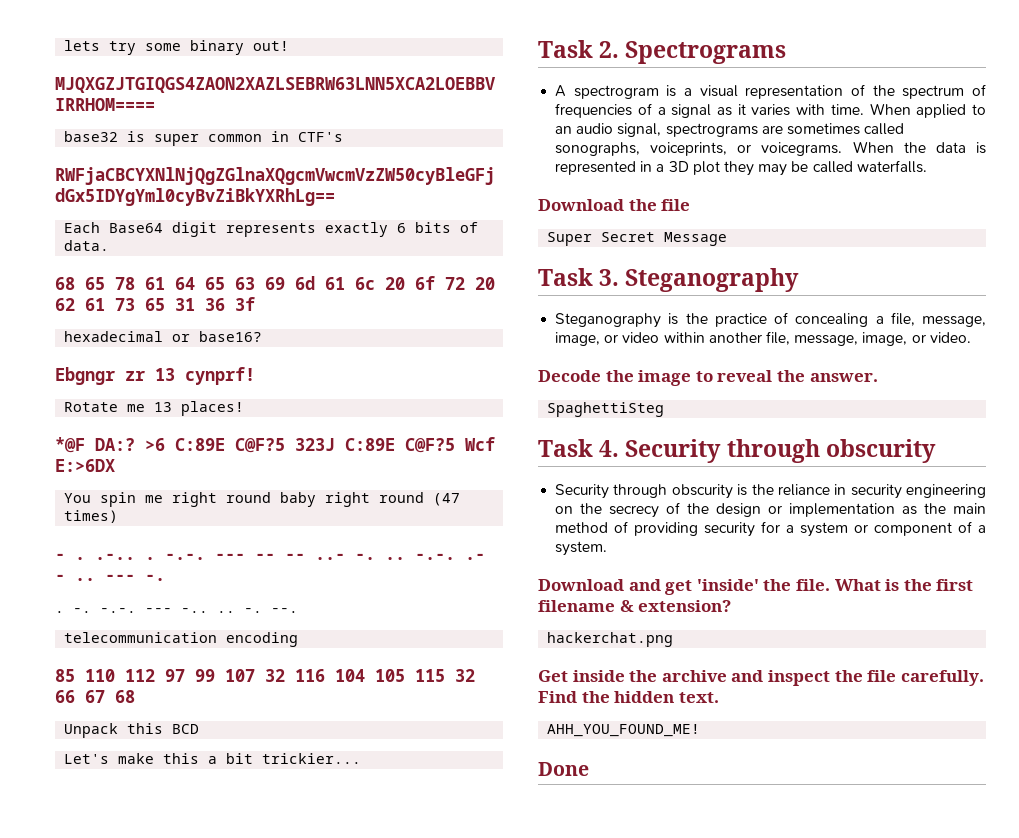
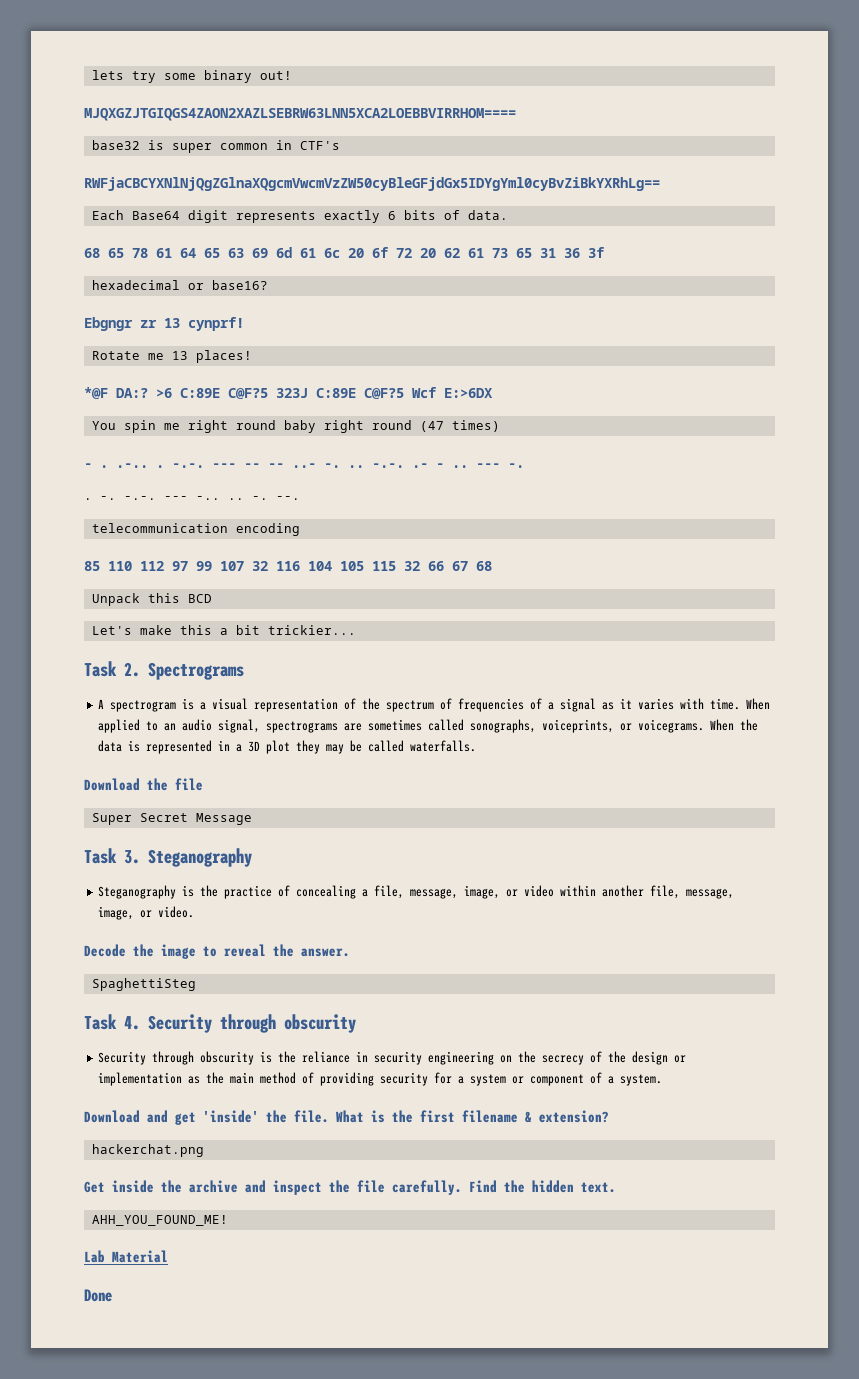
+ Lab Material

